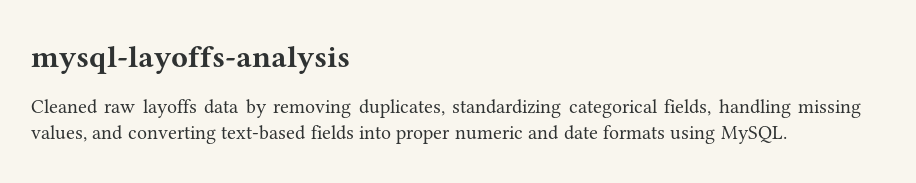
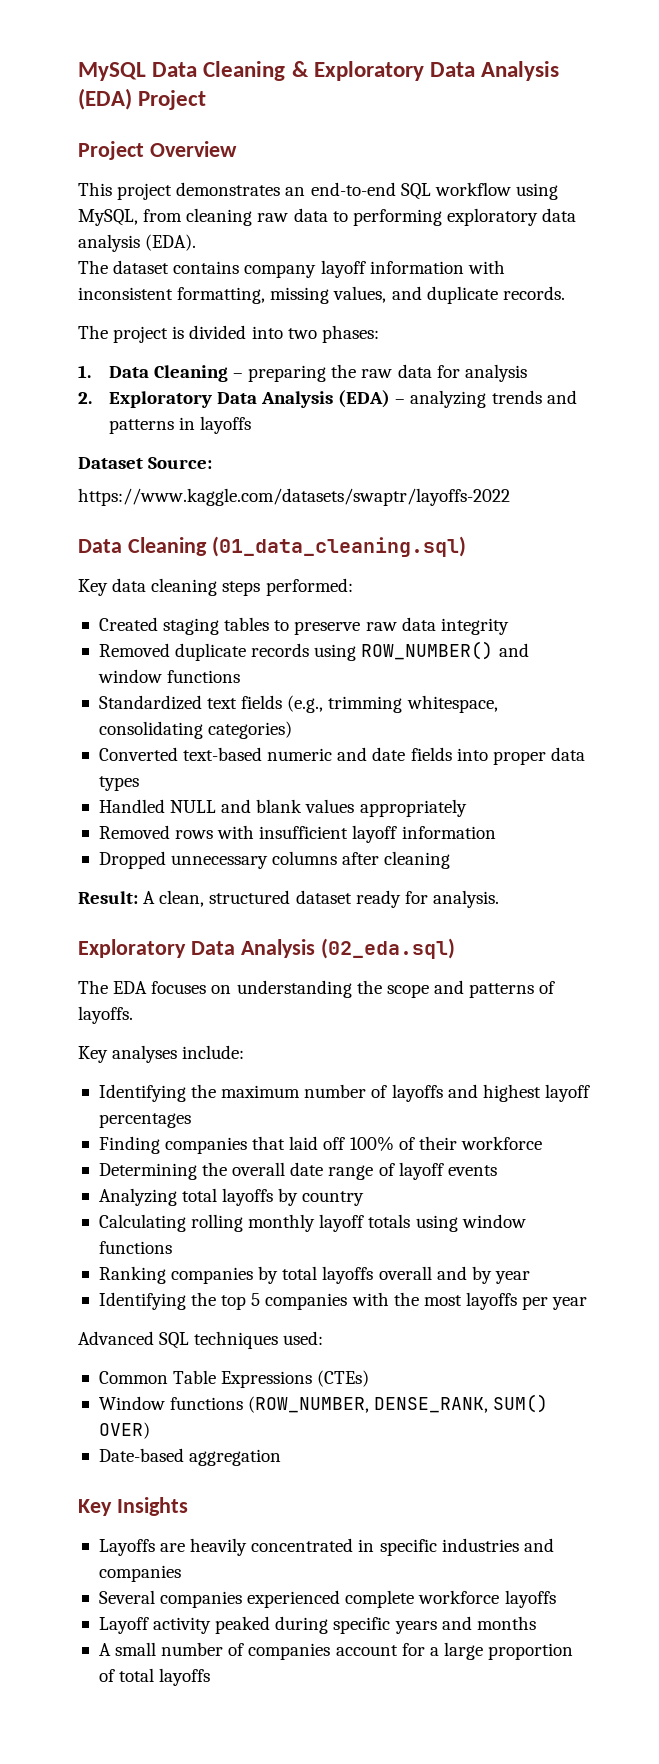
- mysql-layoffs-analysis
- Cleaned raw layoffs data by removing duplicates, standardizing categorical fields, handling missing values, and converting text-based fields into proper numeric and date formats using MySQL.
+ MySQL Data Cleaning & Exploratory Data Analysis (EDA) Project
+ Project Overview
+ This project demonstrates an end-to-end SQL workflow using MySQL, from cleaning raw data to performing exploratory data analysis (EDA).
+ The dataset contains company layoff information with inconsistent formatting, missing values, and duplicate records.
+ The project is divided into two phases:
+ 1. Data Cleaning – preparing the raw data for analysis
+ 2. Exploratory Data Analysis (EDA) – analyzing trends and patterns in layoffs
+ Dataset Source:
+ https://www.kaggle.com/datasets/swaptr/layoffs-2022
+ Data Cleaning (01_data_cleaning.sql)
+ Key data cleaning steps performed:
+ Created staging tables to preserve raw data integrity
+ Removed duplicate records using ROW_NUMBER() and window functions
+ Standardized text fields (e.g., trimming whitespace, consolidating categories)
+ Converted text-based numeric and date fields into proper data types
+ Handled NULL and blank values appropriately
+ Removed rows with insufficient layoff information
+ Dropped unnecessary columns after cleaning
+ Result: A clean, structured dataset ready for analysis.
+ Exploratory Data Analysis (02_eda.sql)
+ The EDA focuses on understanding the scope and patterns of layoffs.
+ Key analyses include:
+ Identifying the maximum number of layoffs and highest layoff percentages
+ Finding companies that laid off 100% of their workforce
+ Determining the overall date range of layoff events
+ Analyzing total layoffs by country
+ Calculating rolling monthly layoff totals using window functions
+ Ranking companies by total layoffs overall and by year
+ Identifying the top 5 companies with the most layoffs per year
+ Advanced SQL techniques used:
+ Common Table Expressions (CTEs)
+ Window functions (ROW_NUMBER, DENSE_RANK, SUM() OVER)
+ Date-based aggregation
+ Key Insights
+ Layoffs are heavily concentrated in specific industries and companies
+ Several companies experienced complete workforce layoffs
+ Layoff activity peaked during specific years and months
+ A small number of companies account for a large proportion of total layoffs

